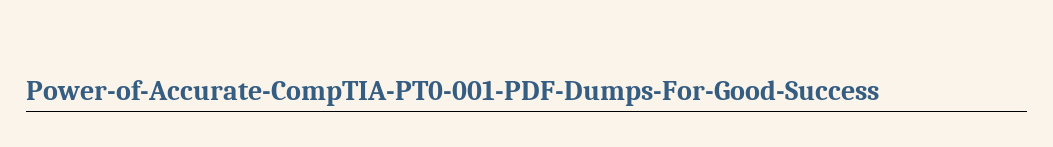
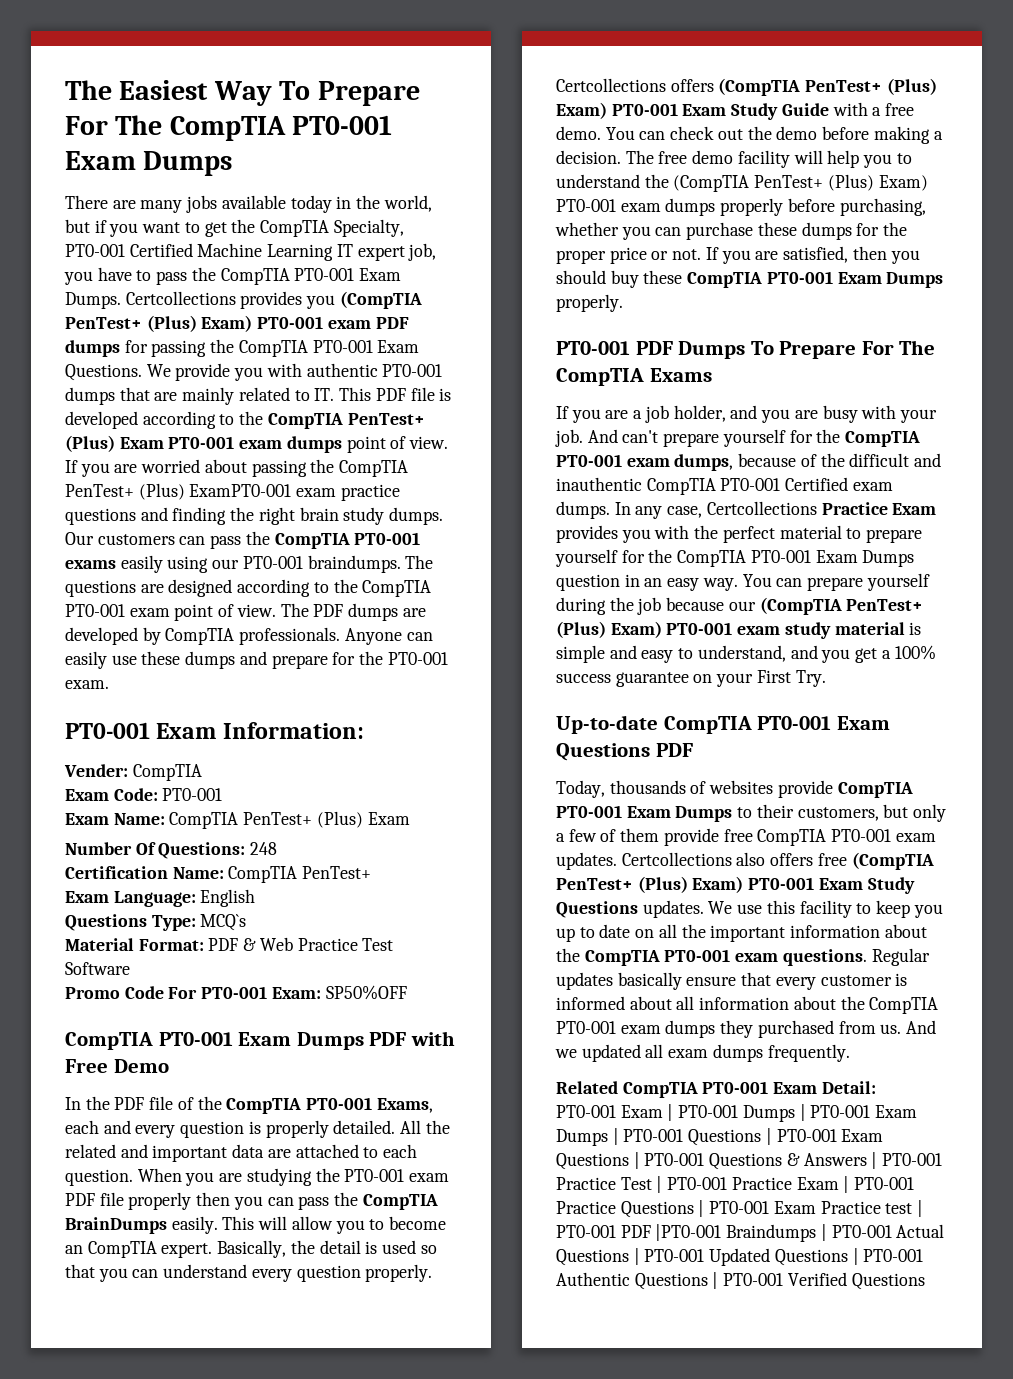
- Power-of-Accurate-CompTIA-PT0-001-PDF-Dumps-For-Good-Success
+ The Easiest Way To Prepare For The CompTIA PT0-001 Exam Dumps
+ There are many jobs available today in the world, but if you want to get the CompTIA Specialty, PT0-001 Certified Machine Learning IT expert job, you have to pass the CompTIA PT0-001 Exam Dumps. Certcollections provides you (CompTIA PenTest+ (Plus) Exam) PT0-001 exam PDF dumps for passing the CompTIA PT0-001 Exam Questions. We provide you with authentic PT0-001 dumps that are mainly related to IT. This PDF file is developed according to the CompTIA PenTest+ (Plus) Exam PT0-001 exam dumps point of view. If you are worried about passing the CompTIA PenTest+ (Plus) ExamPT0-001 exam practice questions and finding the right brain study dumps. Our customers can pass the CompTIA PT0-001 exams easily using our PT0-001 braindumps. The questions are designed according to the CompTIA PT0-001 exam point of view. The PDF dumps are developed by CompTIA professionals. Anyone can easily use these dumps and prepare for the PT0-001 exam.
+ PT0-001 Exam Information:
+ Vender: CompTIA
+ Exam Code: PT0-001
+ Exam Name: CompTIA PenTest+ (Plus) Exam
+ Number Of Questions: 248
+ Certification Name: CompTIA PenTest+
+ Exam Language: English
+ Questions Type: MCQ`s
+ Material Format: PDF & Web Practice Test Software
+ Promo Code For PT0-001 Exam: SP50%OFF
+ CompTIA PT0-001 Exam Dumps PDF with Free Demo
+ In the PDF file of the CompTIA PT0-001 Exams, each and every question is properly detailed. All the related and important data are attached to each question. When you are studying the PT0-001 exam PDF file properly then you can pass the CompTIA BrainDumps easily. This will allow you to become an CompTIA expert. Basically, the detail is used so that you can understand every question properly. Certcollections offers (CompTIA PenTest+ (Plus) Exam) PT0-001 Exam Study Guide with a free demo. You can check out the demo before making a decision. The free demo facility will help you to understand the (CompTIA PenTest+ (Plus) Exam) PT0-001 exam dumps properly before purchasing, whether you can purchase these dumps for the proper price or not. If you are satisfied, then you should buy these CompTIA PT0-001 Exam Dumps properly.
+ PT0-001 PDF Dumps To Prepare For The CompTIA Exams
+ If you are a job holder, and you are busy with your job. And can't prepare yourself for the CompTIA PT0-001 exam dumps, because of the difficult and inauthentic CompTIA PT0-001 Certified exam dumps. In any case, Certcollections Practice Exam provides you with the perfect material to prepare yourself for the CompTIA PT0-001 Exam Dumps question in an easy way. You can prepare yourself during the job because our (CompTIA PenTest+ (Plus) Exam) PT0-001 exam study material is simple and easy to understand, and you get a 100% success guarantee on your First Try.
+ Up-to-date CompTIA PT0-001 Exam Questions PDF
+ Today, thousands of websites provide CompTIA PT0-001 Exam Dumps to their customers, but only a few of them provide free CompTIA PT0-001 exam updates. Certcollections also offers free (CompTIA PenTest+ (Plus) Exam) PT0-001 Exam Study Questions updates. We use this facility to keep you up to date on all the important information about the CompTIA PT0-001 exam questions. Regular updates basically ensure that every customer is informed about all information about the CompTIA PT0-001 exam dumps they purchased from us. And we updated all exam dumps frequently.
+ Related CompTIA PT0-001 Exam Detail:
+ PT0-001 Exam | PT0-001 Dumps | PT0-001 Exam Dumps | PT0-001 Questions | PT0-001 Exam Questions | PT0-001 Questions & Answers | PT0-001 Practice Test | PT0-001 Practice Exam | PT0-001 Practice Questions | PT0-001 Exam Practice test | PT0-001 PDF |PT0-001 Braindumps | PT0-001 Actual Questions | PT0-001 Updated Questions | PT0-001 Authentic Questions | PT0-001 Verified Questions

